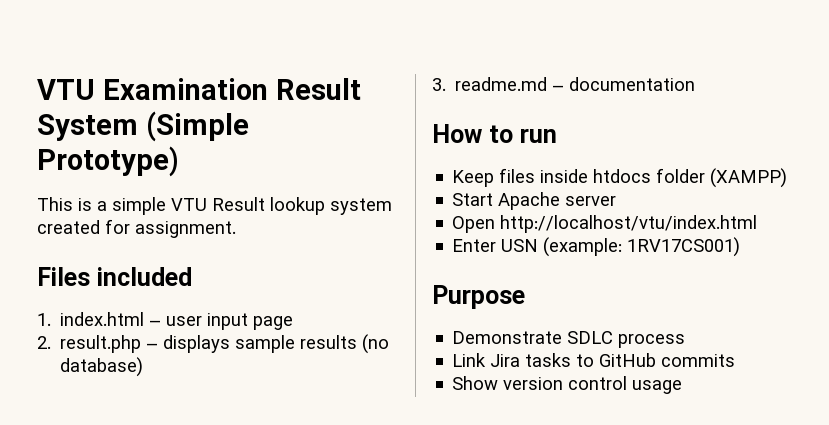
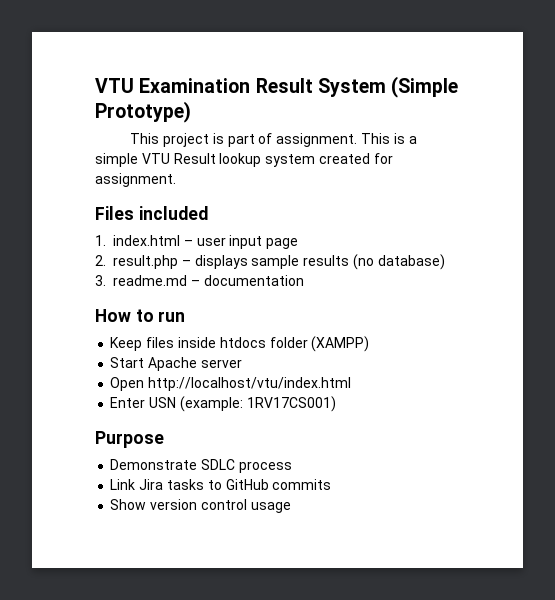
- This is a simple VTU Result lookup system created for assignment.
+ This project is part of assignment. This is a simple VTU Result lookup system created for assignment.

